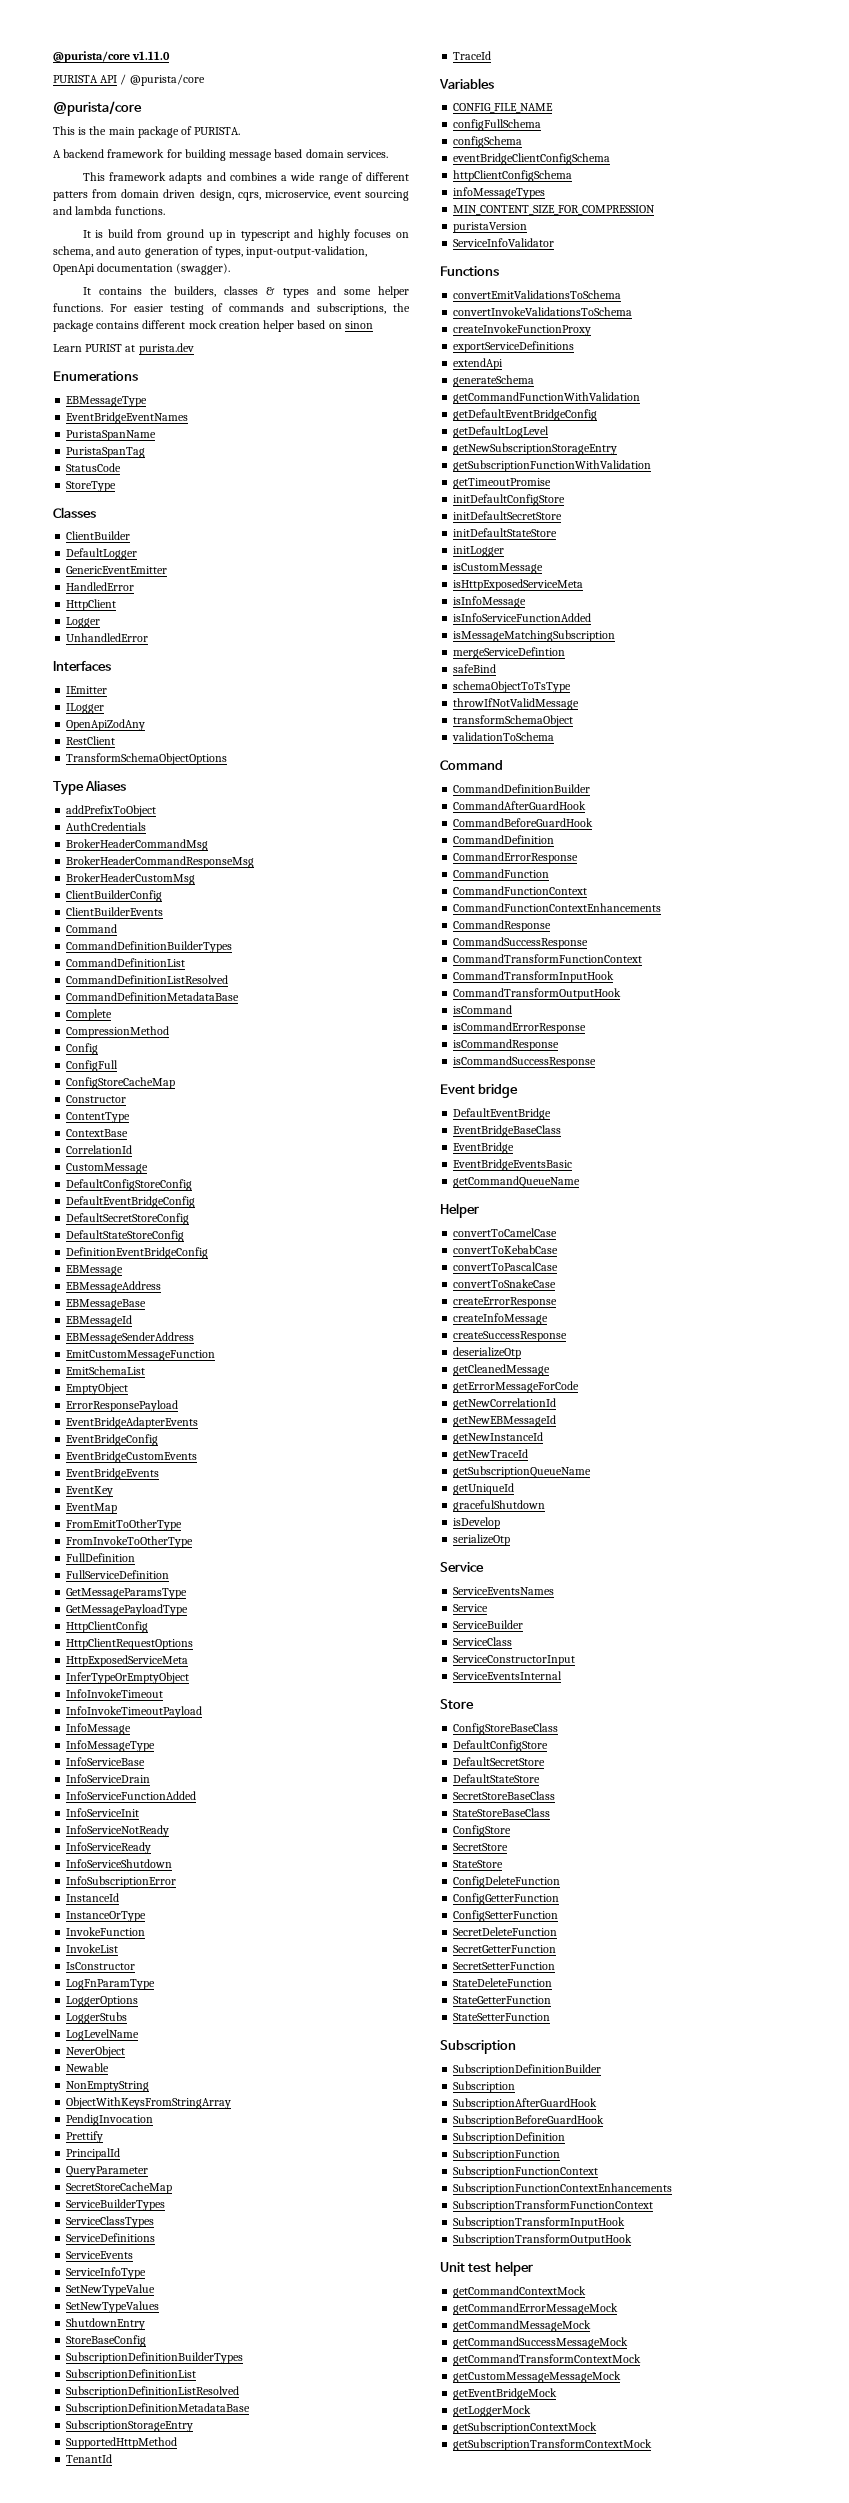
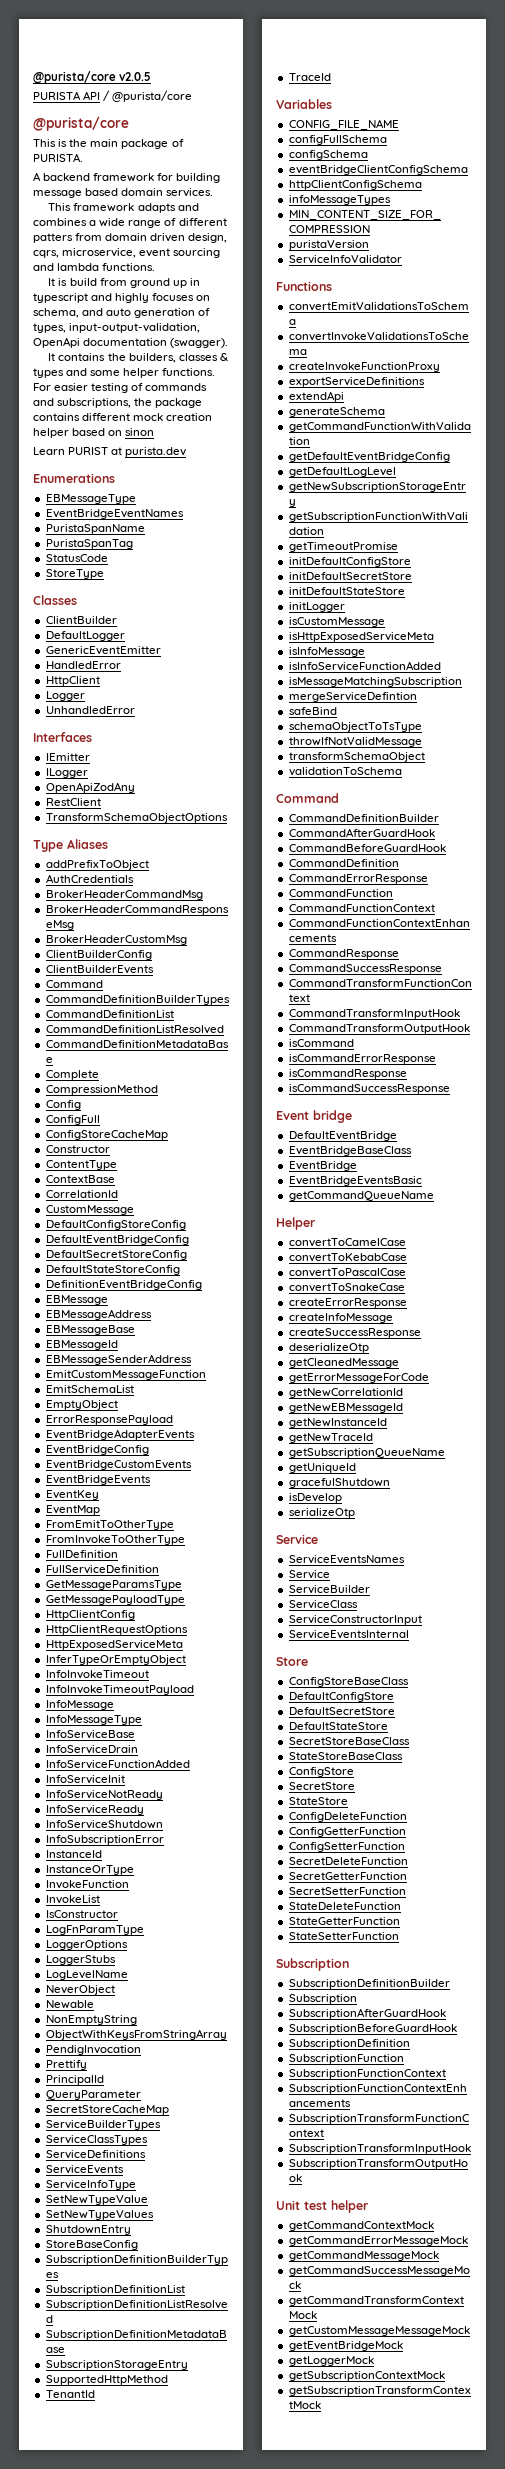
- @purista/core v1.11.0
+ @purista/core v2.0.5

